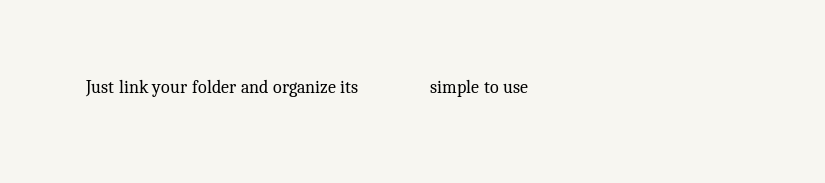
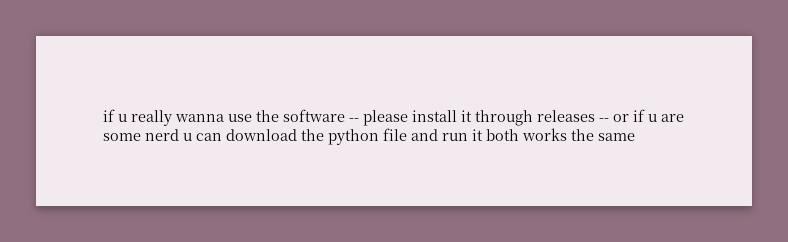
- Just link your folder and organize its simple to use
+ if u really wanna use the software -- please install it through releases -- or if u are some nerd u can download the python file and run it both works the same

